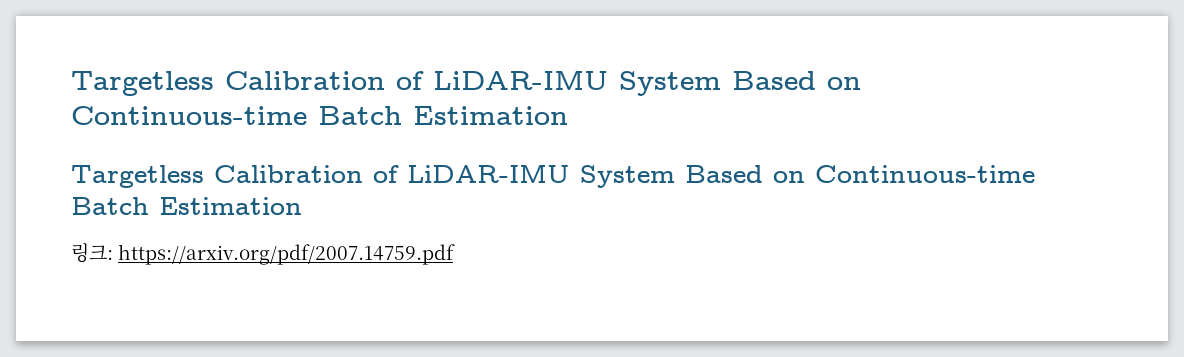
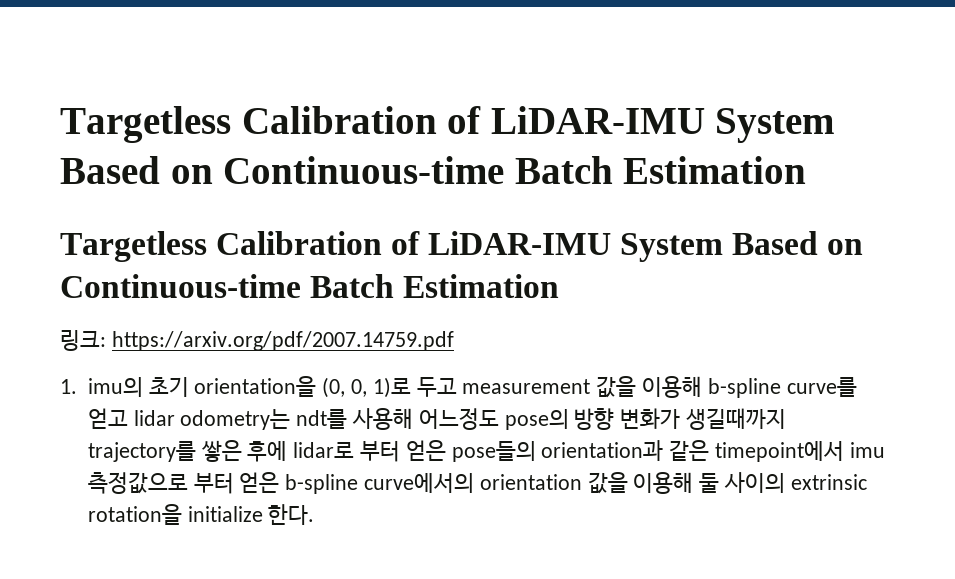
+ 1. imu의 초기 orientation을 (0, 0, 1)로 두고 measurement 값을 이용해 b-spline curve를 얻고 lidar odometry는 ndt를 사용해 어느정도 pose의 방향 변화가 생길때까지 trajectory를 쌓은 후에 lidar로 부터 얻은 pose들의 orientation과 같은 timepoint에서 imu 측정값으로 부터 얻은 b-spline curve에서의 orientation 값을 이용해 둘 사이의 extrinsic rotation을 initialize 한다.

